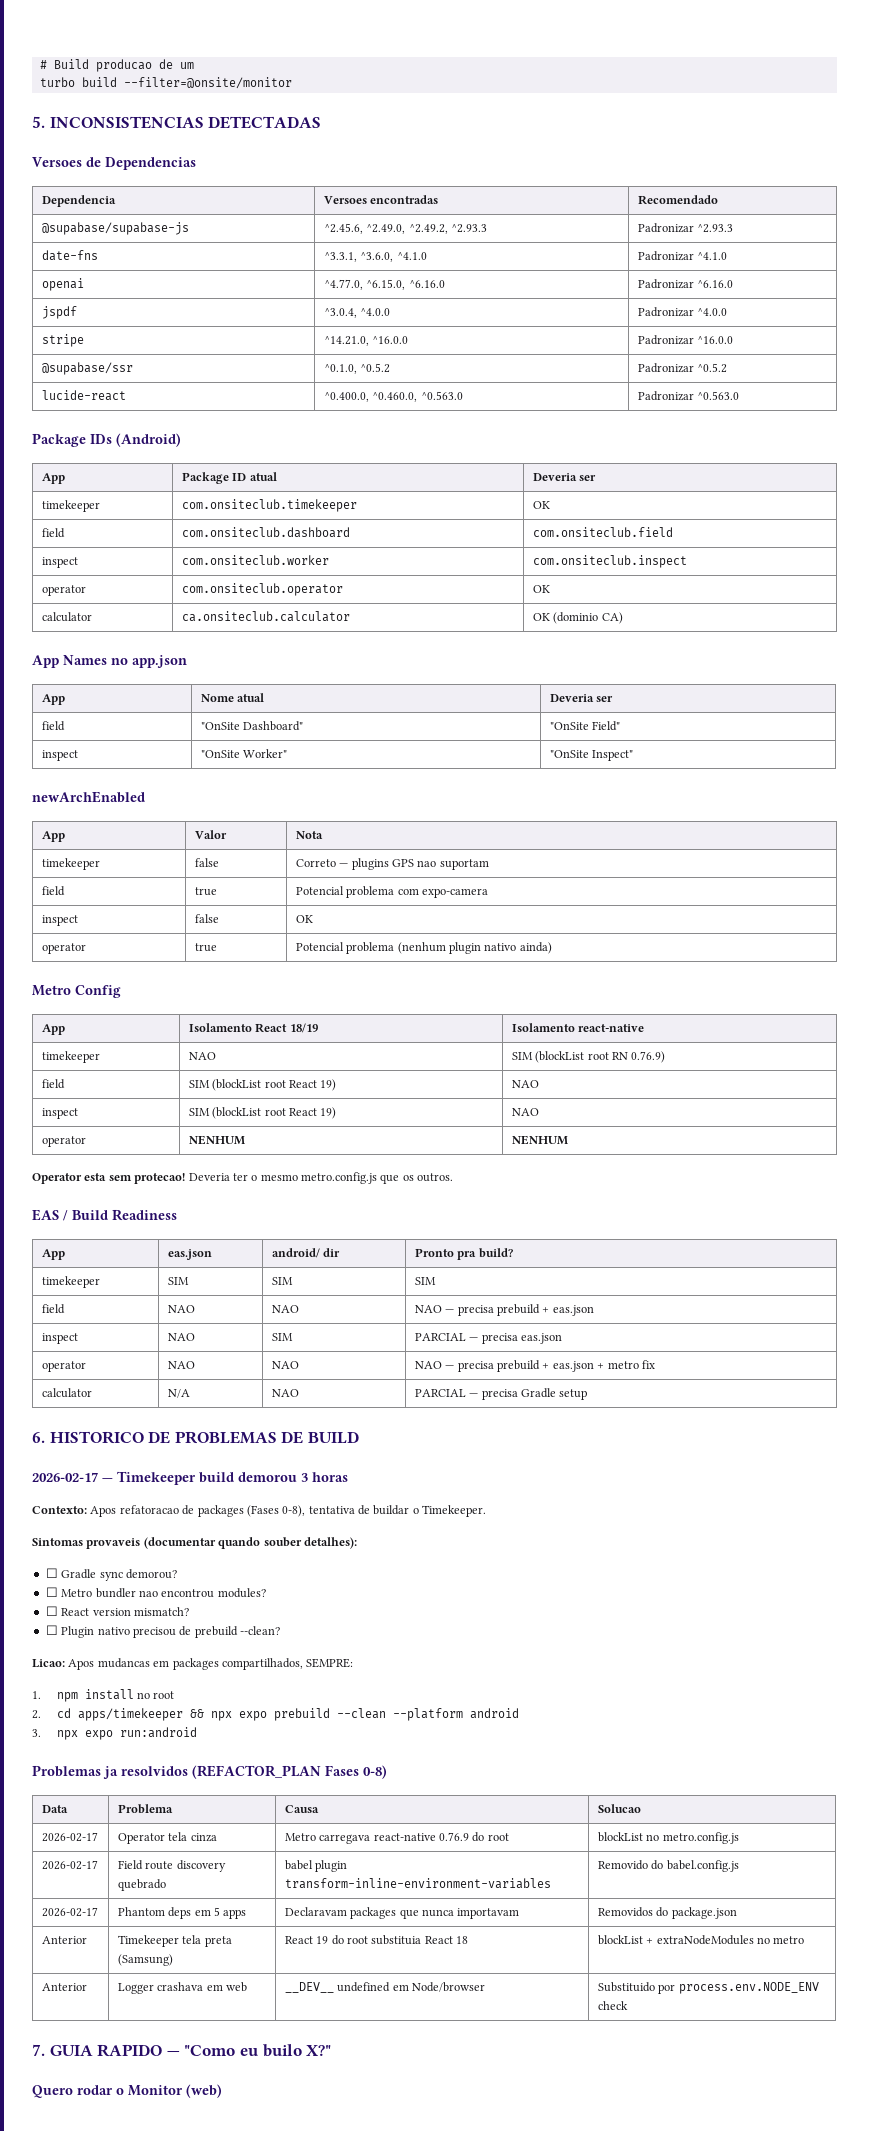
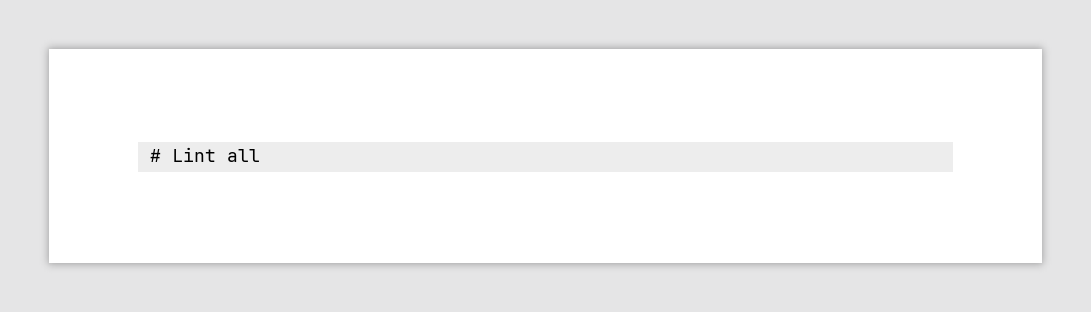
- # Build producao de um
- turbo build --filter=@onsite/monitor
- 5. INCONSISTENCIAS DETECTADAS
- Versoes de Dependencias
- Dependencia | Versoes encontradas | Recomendado
- @supabase/supabase-js | ^2.45.6, ^2.49.0, ^2.49.2, ^2.93.3 | Padronizar ^2.93.3
- date-fns | ^3.3.1, ^3.6.0, ^4.1.0 | Padronizar ^4.1.0
- openai | ^4.77.0, ^6.15.0, ^6.16.0 | Padronizar ^6.16.0
- jspdf | ^3.0.4, ^4.0.0 | Padronizar ^4.0.0
- stripe | ^14.21.0, ^16.0.0 | Padronizar ^16.0.0
- @supabase/ssr | ^0.1.0, ^0.5.2 | Padronizar ^0.5.2
- lucide-react | ^0.400.0, ^0.460.0, ^0.563.0 | Padronizar ^0.563.0
- Package IDs (Android)
- App | Package ID atual | Deveria ser
- timekeeper | com.onsiteclub.timekeeper | OK
- field | com.onsiteclub.dashboard | com.onsiteclub.field
- inspect | com.onsiteclub.worker | com.onsiteclub.inspect
- operator | com.onsiteclub.operator | OK
- calculator | ca.onsiteclub.calculator | OK (dominio CA)
- App Names no app.json
- App | Nome atual | Deveria ser
- field | "OnSite Dashboard" | "OnSite Field"
- inspect | "OnSite Worker" | "OnSite Inspect"
- newArchEnabled
- App | Valor | Nota
- timekeeper | false | Correto — plugins GPS nao suportam
- field | true | Potencial problema com expo-camera
- inspect | false | OK
- operator | true | Potencial problema (nenhum plugin nativo ainda)
- Metro Config
- App | Isolamento React 18/19 | Isolamento react-native
- timekeeper | NAO | SIM (blockList root RN 0.76.9)
- field | SIM (blockList root React 19) | NAO
- inspect | SIM (blockList root React 19) | NAO
- operator | NENHUM | NENHUM
- Operator esta sem protecao! Deveria ter o mesmo metro.config.js que os outros.
- EAS / Build Readiness
- App | eas.json | android/ dir | Pronto pra build?
- timekeeper | SIM | SIM | SIM
- field | NAO | NAO | NAO — precisa prebuild + eas.json
- inspect | NAO | SIM | PARCIAL — precisa eas.json
- operator | NAO | NAO | NAO — precisa prebuild + eas.json + metro fix
- calculator | N/A | NAO | PARCIAL — precisa Gradle setup
- 6. HISTORICO DE PROBLEMAS DE BUILD
- 2026-02-17 — Timekeeper build demorou 3 horas
- Contexto: Apos refatoracao de packages (Fases 0-8), tentativa de buildar o Timekeeper.
- Sintomas provaveis (documentar quando souber detalhes):
- ☐ Gradle sync demorou?
- ☐ Metro bundler nao encontrou modules?
- ☐ React version mismatch?
- ☐ Plugin nativo precisou de prebuild --clean?
- Licao: Apos mudancas em packages compartilhados, SEMPRE:
- 1. npm install no root
- 2. cd apps/timekeeper && npx expo prebuild --clean --platform android
- 3. npx expo run:android
- Problemas ja resolvidos (REFACTOR_PLAN Fases 0-8)
- Data | Problema | Causa | Solucao
- 2026-02-17 | Operator tela cinza | Metro carregava react-native 0.76.9 do root | blockList no metro.config.js
- 2026-02-17 | Field route discovery quebrado | babel plugin transform-inline-environment-variables | Removido do babel.config.js
- 2026-02-17 | Phantom deps em 5 apps | Declaravam packages que nunca importavam | Removidos do package.json
- Anterior | Timekeeper tela preta (Samsung) | React 19 do root substituia React 18 | blockList + extraNodeModules no metro
- Anterior | Logger crashava em web | __DEV__ undefined em Node/browser | Substituido por process.env.NODE_ENV check
- 7. GUIA RAPIDO — "Como eu builo X?"
- Quero rodar o Monitor (web)
+ # Lint all

